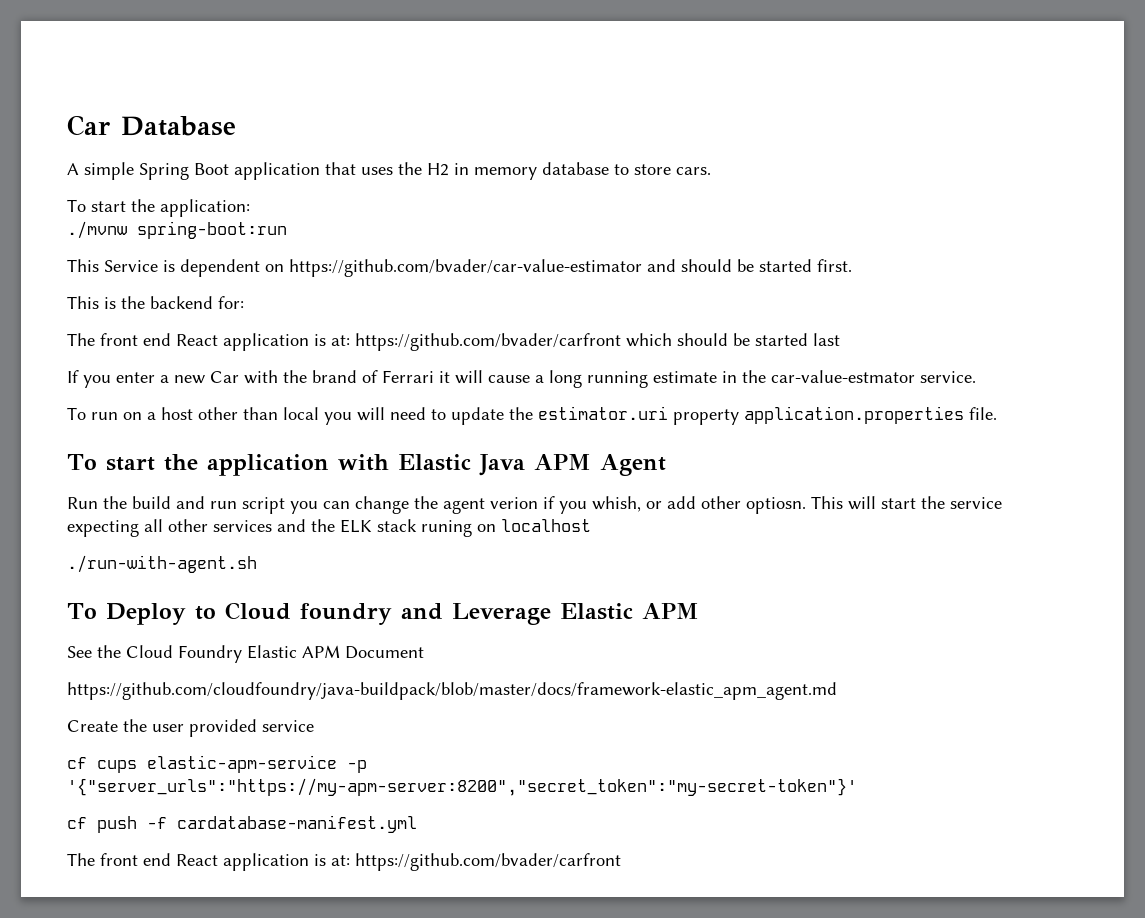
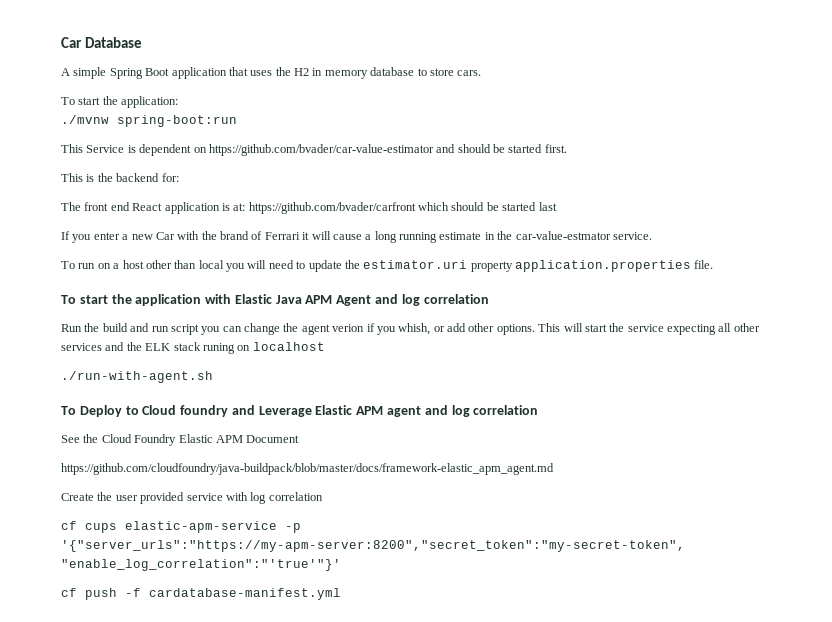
- To start the application with Elastic Java APM Agent
+ To start the application with Elastic Java APM Agent and log correlation
- Run the build and run script you can change the agent verion if you whish, or add other optiosn.
+ Run the build and run script you can change the agent verion if you whish, or add other options.
- To Deploy to Cloud foundry and Leverage Elastic APM
+ To Deploy to Cloud foundry and Leverage Elastic APM agent and log correlation
- Create the user provided service
+ Create the user provided service with log correlation
- cf cups elastic-apm-service -p '{"server_urls":"https://my-apm-server:8200","secret_token":"my-secret-token"}'
+ cf cups elastic-apm-service -p '{"server_urls":"https://my-apm-server:8200","secret_token":"my-secret-token", "enable_log_correlation":"'true'"}'
  cf push -f cardatabase-manifest.yml
- The front end React application is at: https://github.com/bvader/carfront

